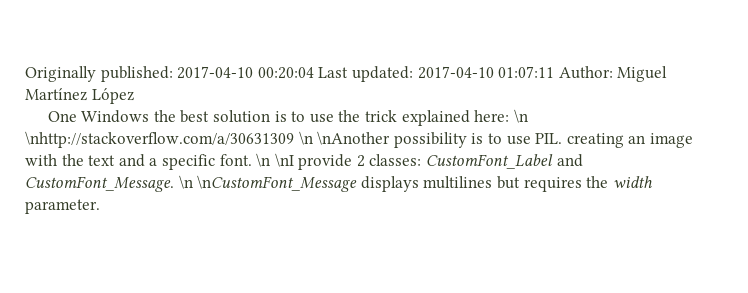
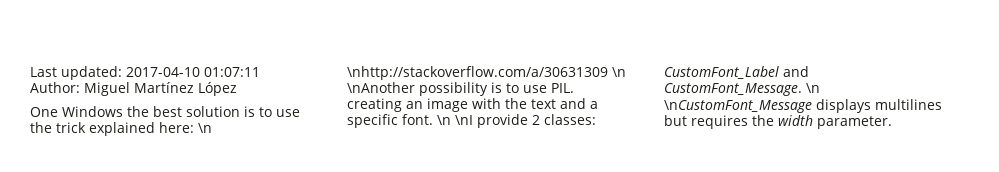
- Originally published: 2017-04-10 00:20:04 Last updated: 2017-04-10 01:07:11 Author: Miguel Martínez López
+ Last updated: 2017-04-10 01:07:11 Author: Miguel Martínez López

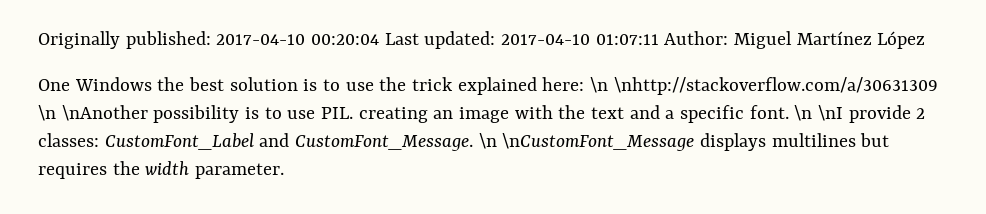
- Last updated: 2017-04-10 01:07:11 Author: Miguel Martínez López
+ Originally published: 2017-04-10 00:20:04 Last updated: 2017-04-10 01:07:11 Author: Miguel Martínez López

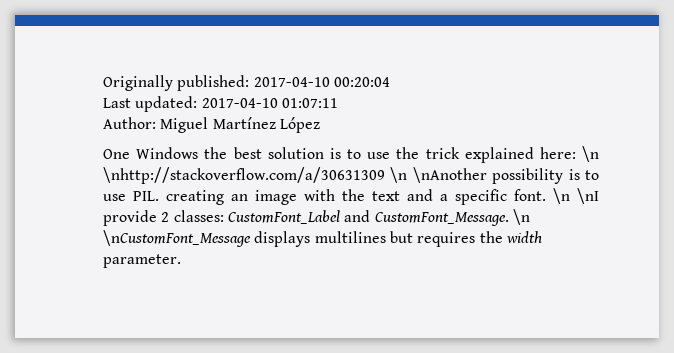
- Originally published: 2017-04-10 00:20:04 Last updated: 2017-04-10 01:07:11 Author: Miguel Martínez López
+ Originally published: 2017-04-10 00:20:04
+ Last updated: 2017-04-10 01:07:11
+ Author: Miguel Martínez López

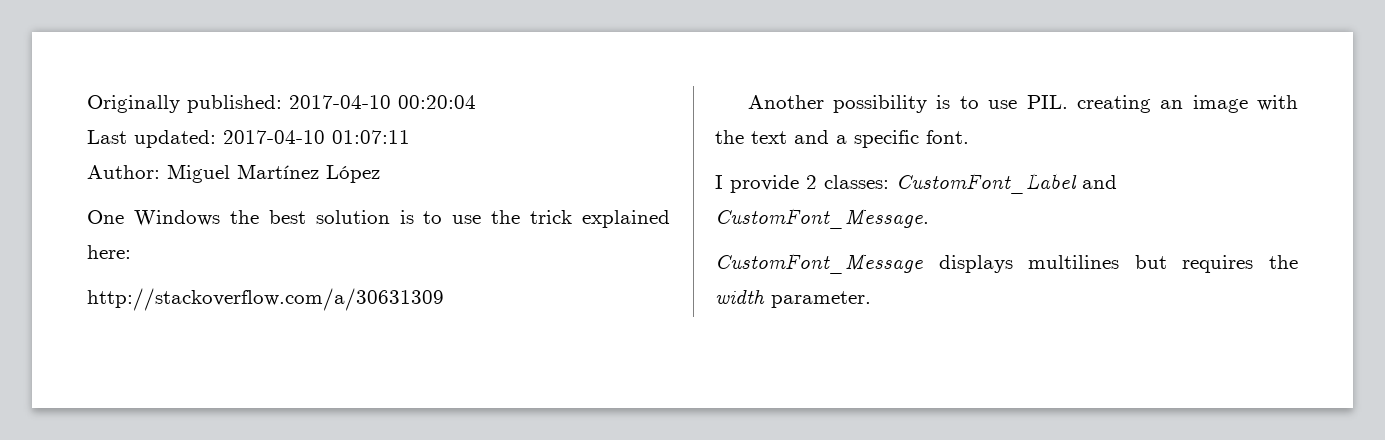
- One Windows the best solution is to use the trick explained here: \n \nhttp://stackoverflow.com/a/30631309 \n \nAnother possibility is to use PIL. creating an image with the text and a specific font. \n \nI provide 2 classes: CustomFont_Label and CustomFont_Message. \n \nCustomFont_Message displays multilines but requires the width parameter.
+ One Windows the best solution is to use the trick explained here:
+ http://stackoverflow.com/a/30631309
+ Another possibility is to use PIL. creating an image with the text and a specific font.
+ I provide 2 classes: CustomFont_Label and CustomFont_Message.
+ CustomFont_Message displays multilines but requires the width parameter.

